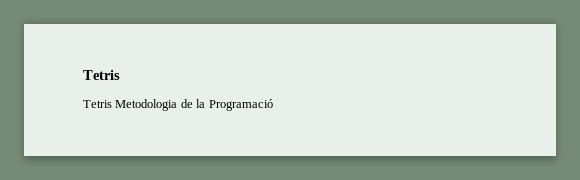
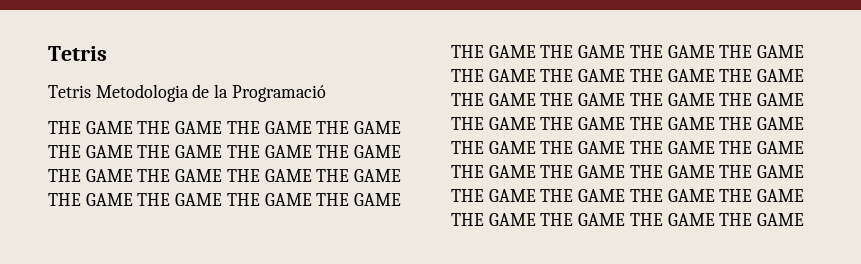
+ THE GAME THE GAME THE GAME THE GAME THE GAME THE GAME THE GAME THE GAME THE GAME THE GAME THE GAME THE GAME THE GAME THE GAME THE GAME THE GAME THE GAME THE GAME THE GAME THE GAME THE GAME THE GAME THE GAME THE GAME THE GAME THE GAME THE GAME THE GAME THE GAME THE GAME THE GAME THE GAME THE GAME THE GAME THE GAME THE GAME THE GAME THE GAME THE GAME THE GAME THE GAME THE GAME THE GAME THE GAME THE GAME THE GAME THE GAME THE GAME

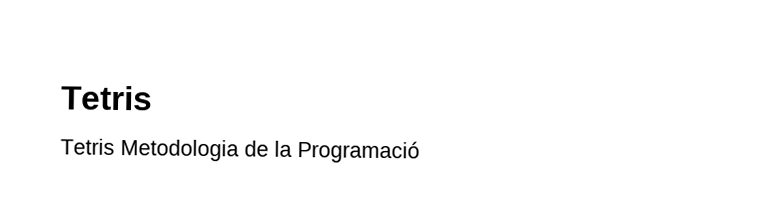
- THE GAME THE GAME THE GAME THE GAME THE GAME THE GAME THE GAME THE GAME THE GAME THE GAME THE GAME THE GAME THE GAME THE GAME THE GAME THE GAME THE GAME THE GAME THE GAME THE GAME THE GAME THE GAME THE GAME THE GAME THE GAME THE GAME THE GAME THE GAME THE GAME THE GAME THE GAME THE GAME THE GAME THE GAME THE GAME THE GAME THE GAME THE GAME THE GAME THE GAME THE GAME THE GAME THE GAME THE GAME THE GAME THE GAME THE GAME THE GAME

